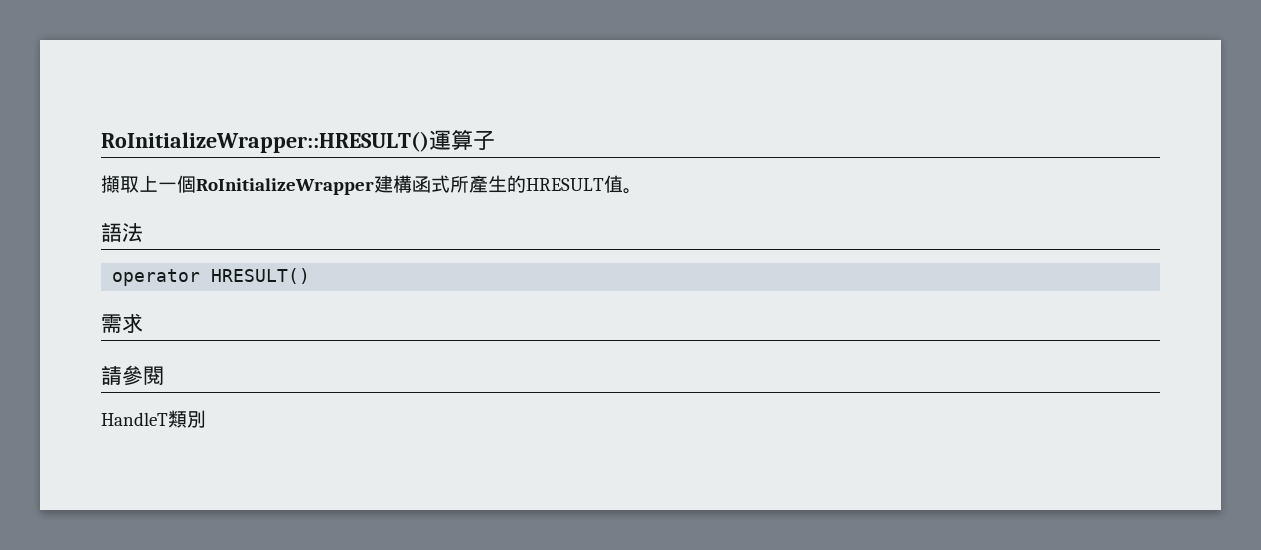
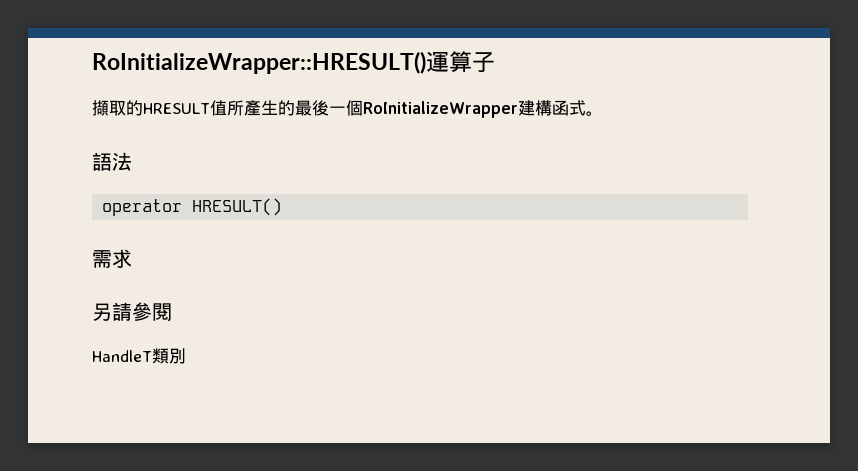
- 擷取上一個RoInitializeWrapper建構函式所產生的HRESULT值。
+ 擷取的HRESULT值所產生的最後一個RoInitializeWrapper建構函式。
- 請參閱
+ 另請參閱

